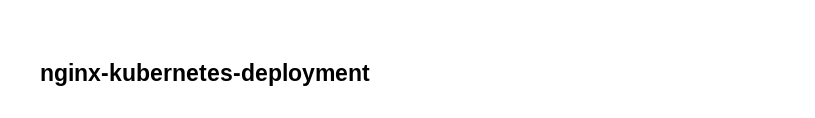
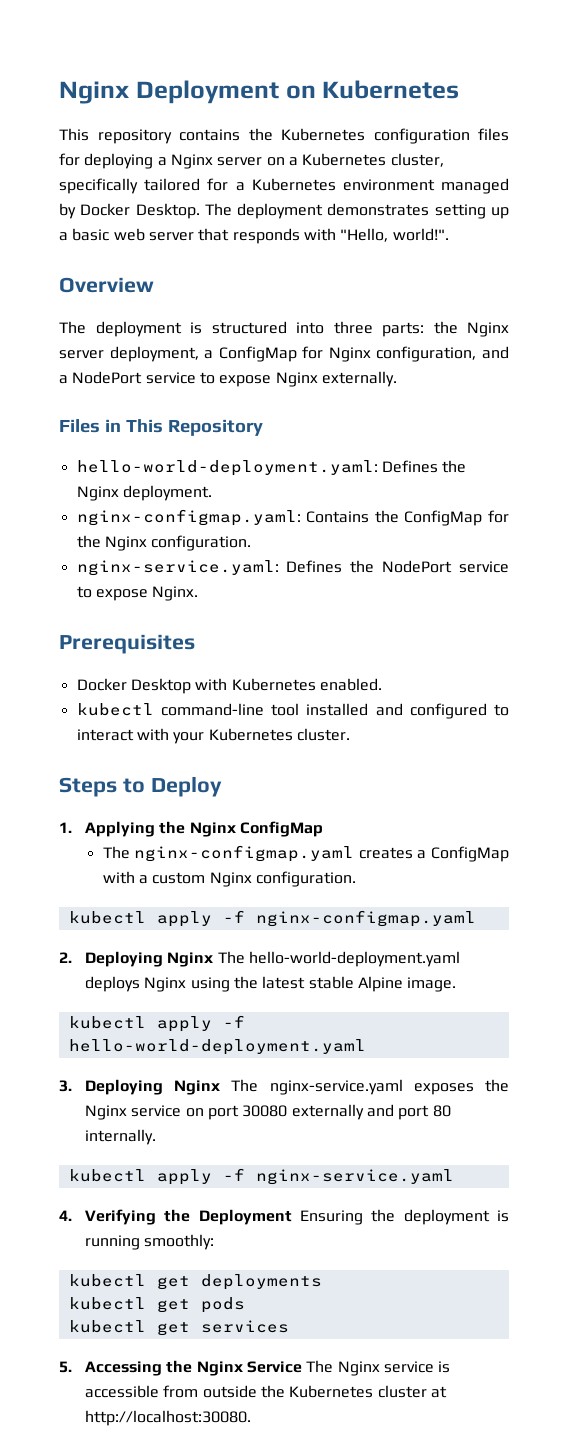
- nginx-kubernetes-deployment
+ Nginx Deployment on Kubernetes
+ This repository contains the Kubernetes configuration files for deploying a Nginx server on a Kubernetes cluster, specifically tailored for a Kubernetes environment managed by Docker Desktop. The deployment demonstrates setting up a basic web server that responds with "Hello, world!".
+ Overview
+ The deployment is structured into three parts: the Nginx server deployment, a ConfigMap for Nginx configuration, and a NodePort service to expose Nginx externally.
+ Files in This Repository
+ hello-world-deployment.yaml: Defines the Nginx deployment.
+ nginx-configmap.yaml: Contains the ConfigMap for the Nginx configuration.
+ nginx-service.yaml: Defines the NodePort service to expose Nginx.
+ Prerequisites
+ Docker Desktop with Kubernetes enabled.
+ kubectl command-line tool installed and configured to interact with your Kubernetes cluster.
+ Steps to Deploy
+ 1. Applying the Nginx ConfigMap
+ The nginx-configmap.yaml creates a ConfigMap with a custom Nginx configuration.
+ kubectl apply -f nginx-configmap.yaml
+ 2. Deploying Nginx The hello-world-deployment.yaml deploys Nginx using the latest stable Alpine image.
+ kubectl apply -f hello-world-deployment.yaml
+ 3. Deploying Nginx The nginx-service.yaml exposes the Nginx service on port 30080 externally and port 80 internally.
+ kubectl apply -f nginx-service.yaml
+ 4. Verifying the Deployment Ensuring the deployment is running smoothly:
+ kubectl get deployments
+ kubectl get pods
+ kubectl get services
+ 5. Accessing the Nginx Service The Nginx service is accessible from outside the Kubernetes cluster at http://localhost:30080.

